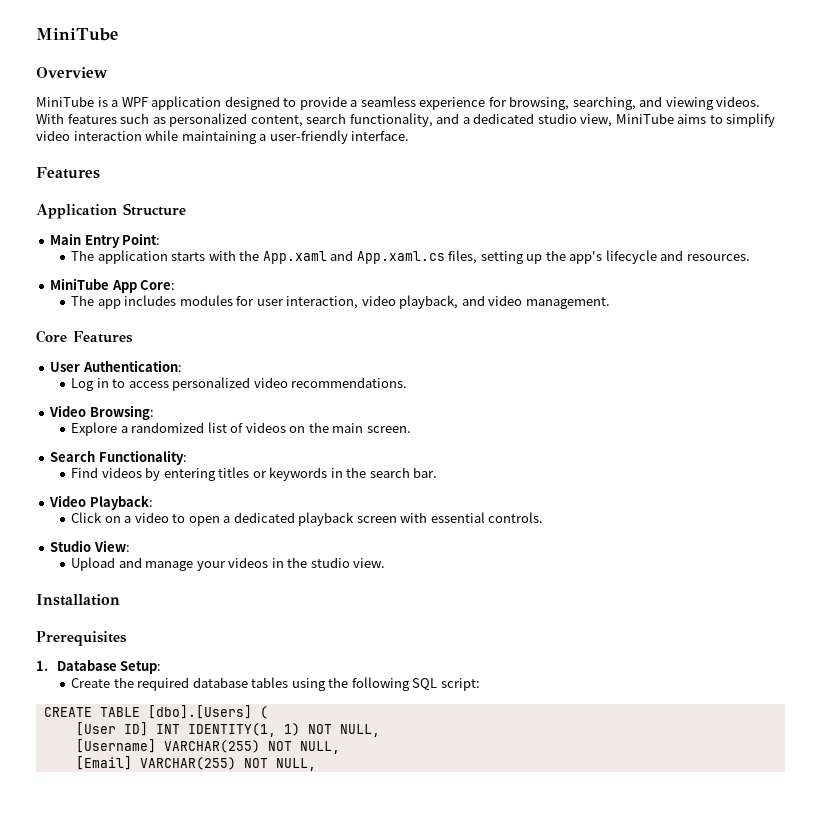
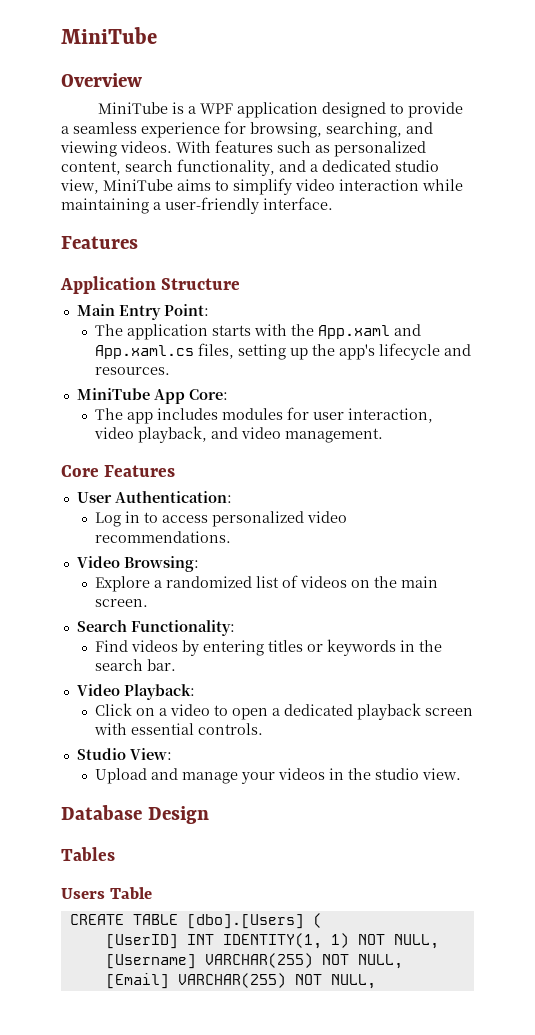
- Installation
- Prerequisites
- 1. Database Setup:
- Create the required database tables using the following SQL script:
+ Database Design
+ Tables
+ Users Table
- [User ID] INT IDENTITY(1, 1) NOT NULL,
+ [UserID] INT IDENTITY(1, 1) NOT NULL,

